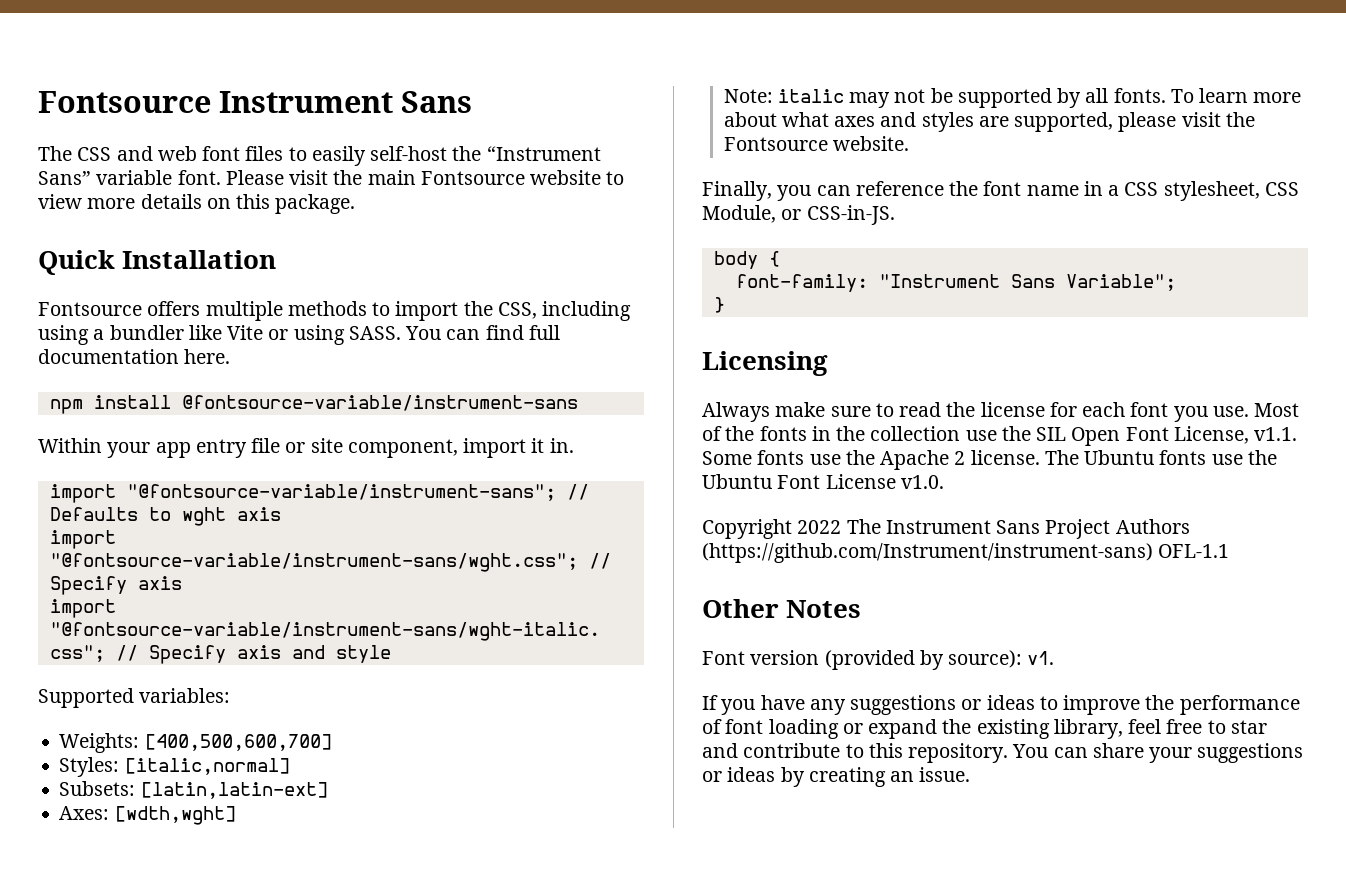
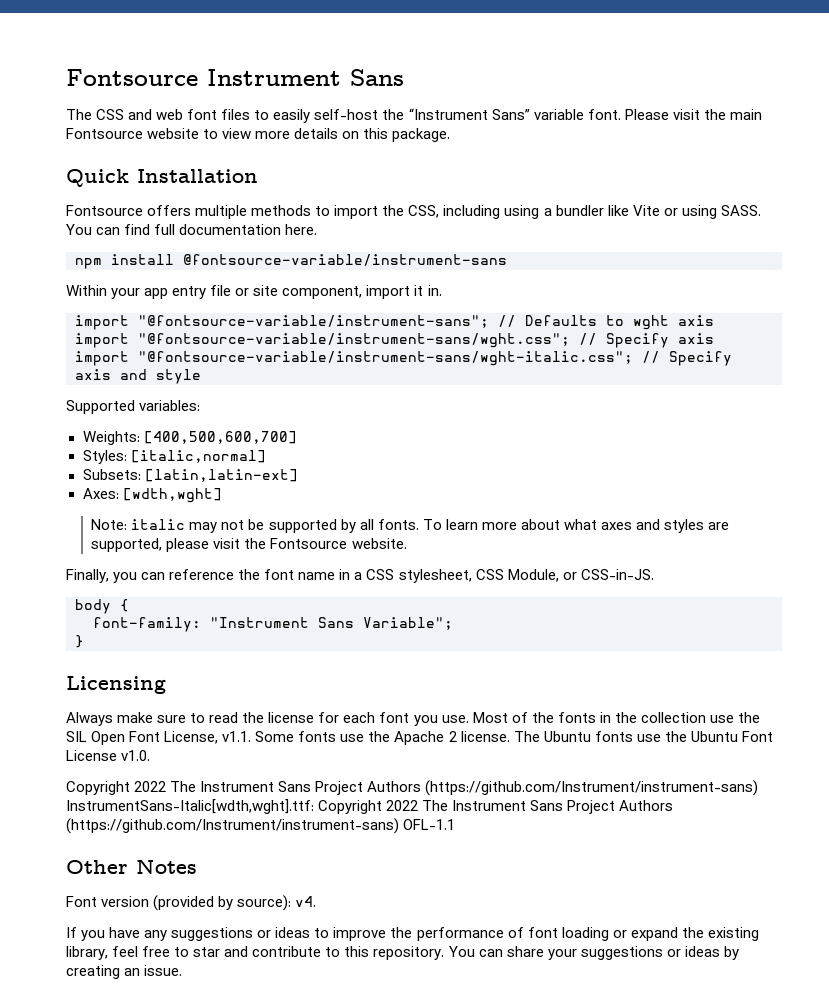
- Copyright 2022 The Instrument Sans Project Authors (https://github.com/Instrument/instrument-sans) OFL-1.1
+ Copyright 2022 The Instrument Sans Project Authors (https://github.com/Instrument/instrument-sans) InstrumentSans-Italic[wdth,wght].ttf: Copyright 2022 The Instrument Sans Project Authors (https://github.com/Instrument/instrument-sans) OFL-1.1
- Font version (provided by source): v1.
+ Font version (provided by source): v4.

